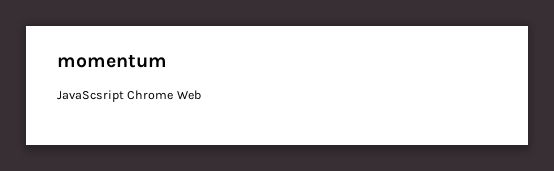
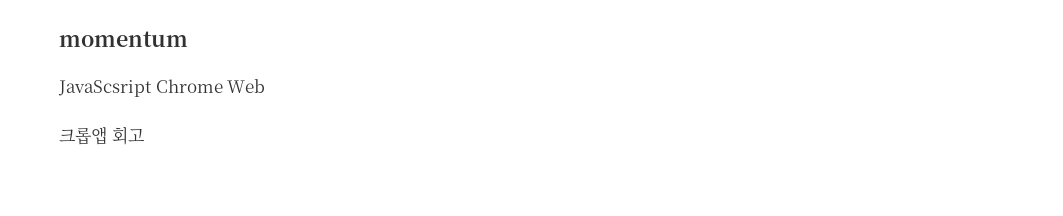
+ 크롭앱 회고

